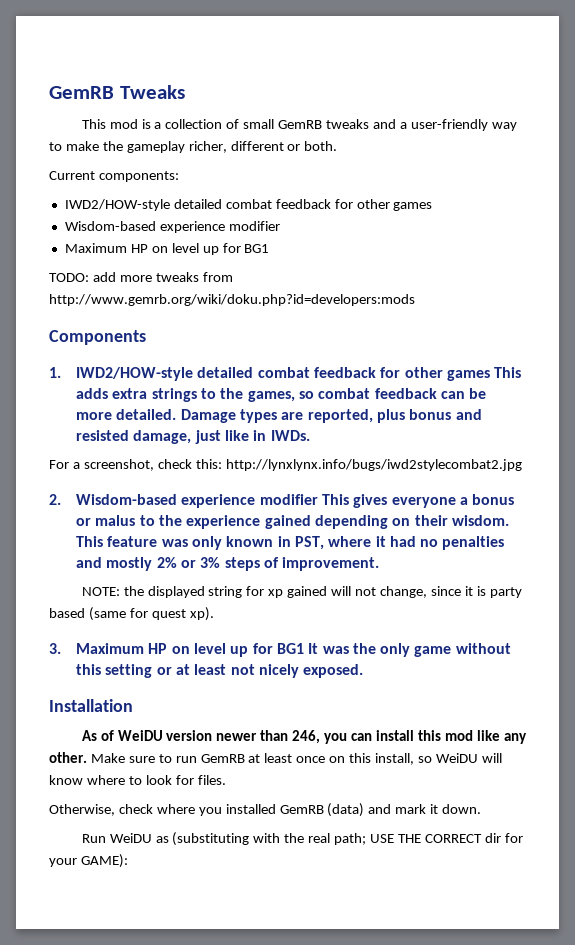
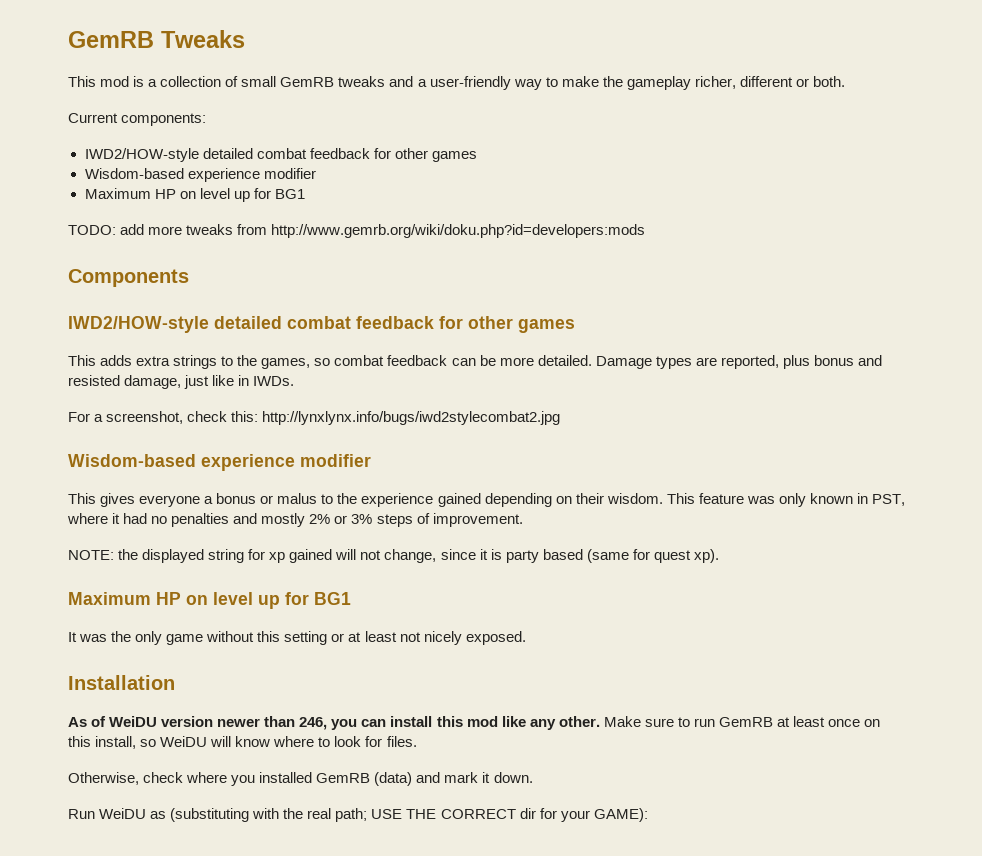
  Components
- 1. IWD2/HOW-style detailed combat feedback for other games This adds extra strings to the games, so combat feedback can be more detailed.
+ IWD2/HOW-style detailed combat feedback for other games
+ This adds extra strings to the games, so combat feedback can be more detailed.
  For a screenshot, check this: http://lynxlynx.info/bugs/iwd2stylecombat2.jpg
- 2. Wisdom-based experience modifier This gives everyone a bonus or malus to the experience gained depending on their wisdom.
+ Wisdom-based experience modifier
+ This gives everyone a bonus or malus to the experience gained depending on their wisdom.
  NOTE: the displayed string for xp gained will not change, since it is party based (same for quest xp).
- 3. Maximum HP on level up for BG1 It was the only game without this setting or at least not nicely exposed.
+ Maximum HP on level up for BG1
+ It was the only game without this setting or at least not nicely exposed.

